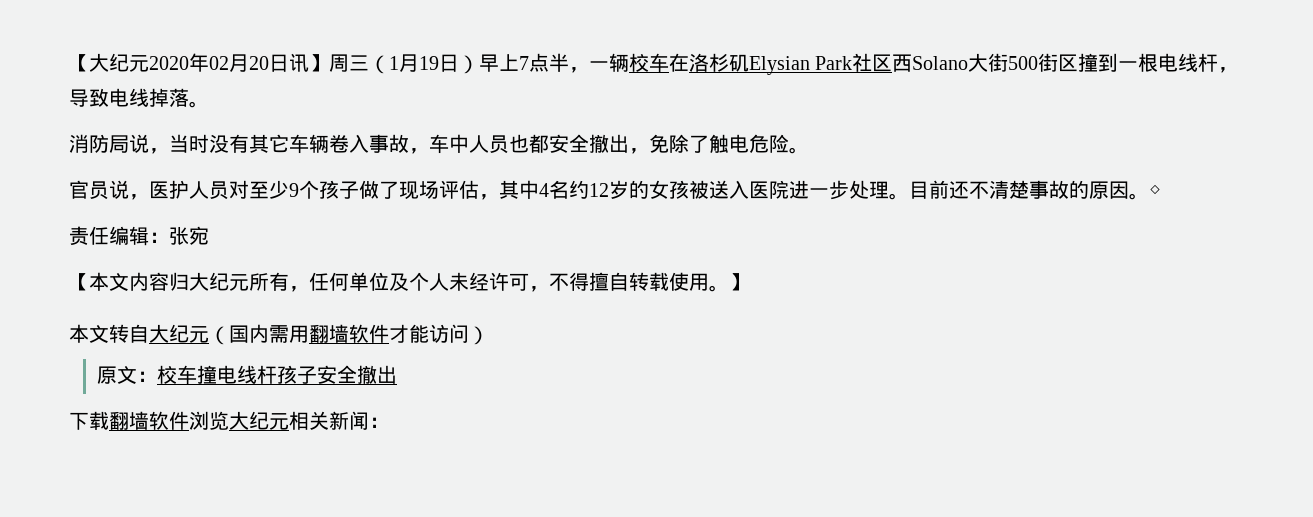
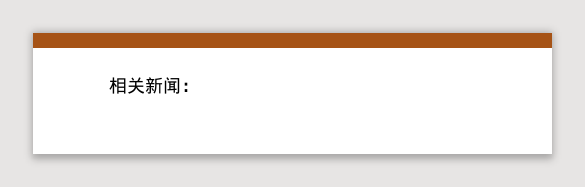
- 【大纪元2020年02月20日讯】周三（1月19日）早上7点半，一辆校车在洛杉矶Elysian Park社区西Solano大街500街区撞到一根电线杆，导致电线掉落。
- 消防局说，当时没有其它车辆卷入事故，车中人员也都安全撤出，免除了触电危险。
- 官员说，医护人员对至少9个孩子做了现场评估，其中4名约12岁的女孩被送入医院进一步处理。目前还不清楚事故的原因。◇
- 责任编辑：张宛
- 【本文内容归大纪元所有，任何单位及个人未经许可，不得擅自转载使用。】
- 本文转自大纪元（国内需用翻墙软件才能访问）
- 原文：校车撞电线杆孩子安全撤出
- 下载翻墙软件浏览大纪元相关新闻：
+ 相关新闻：

